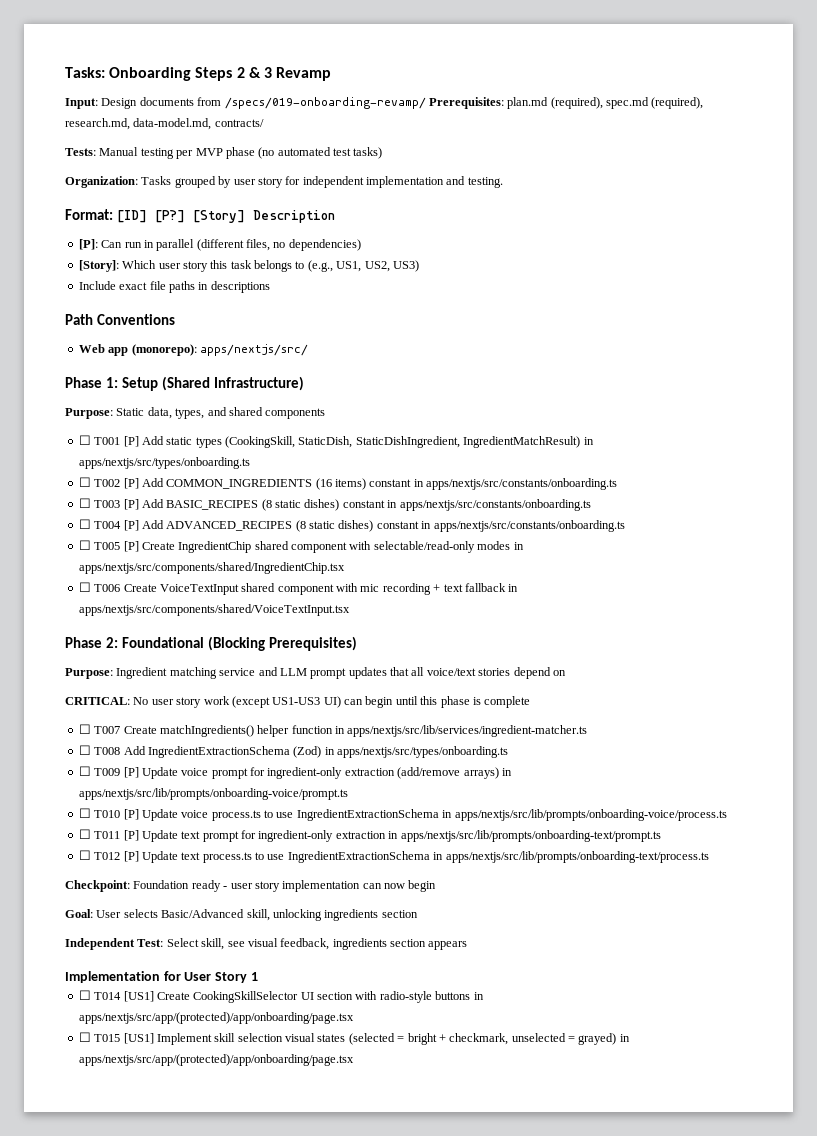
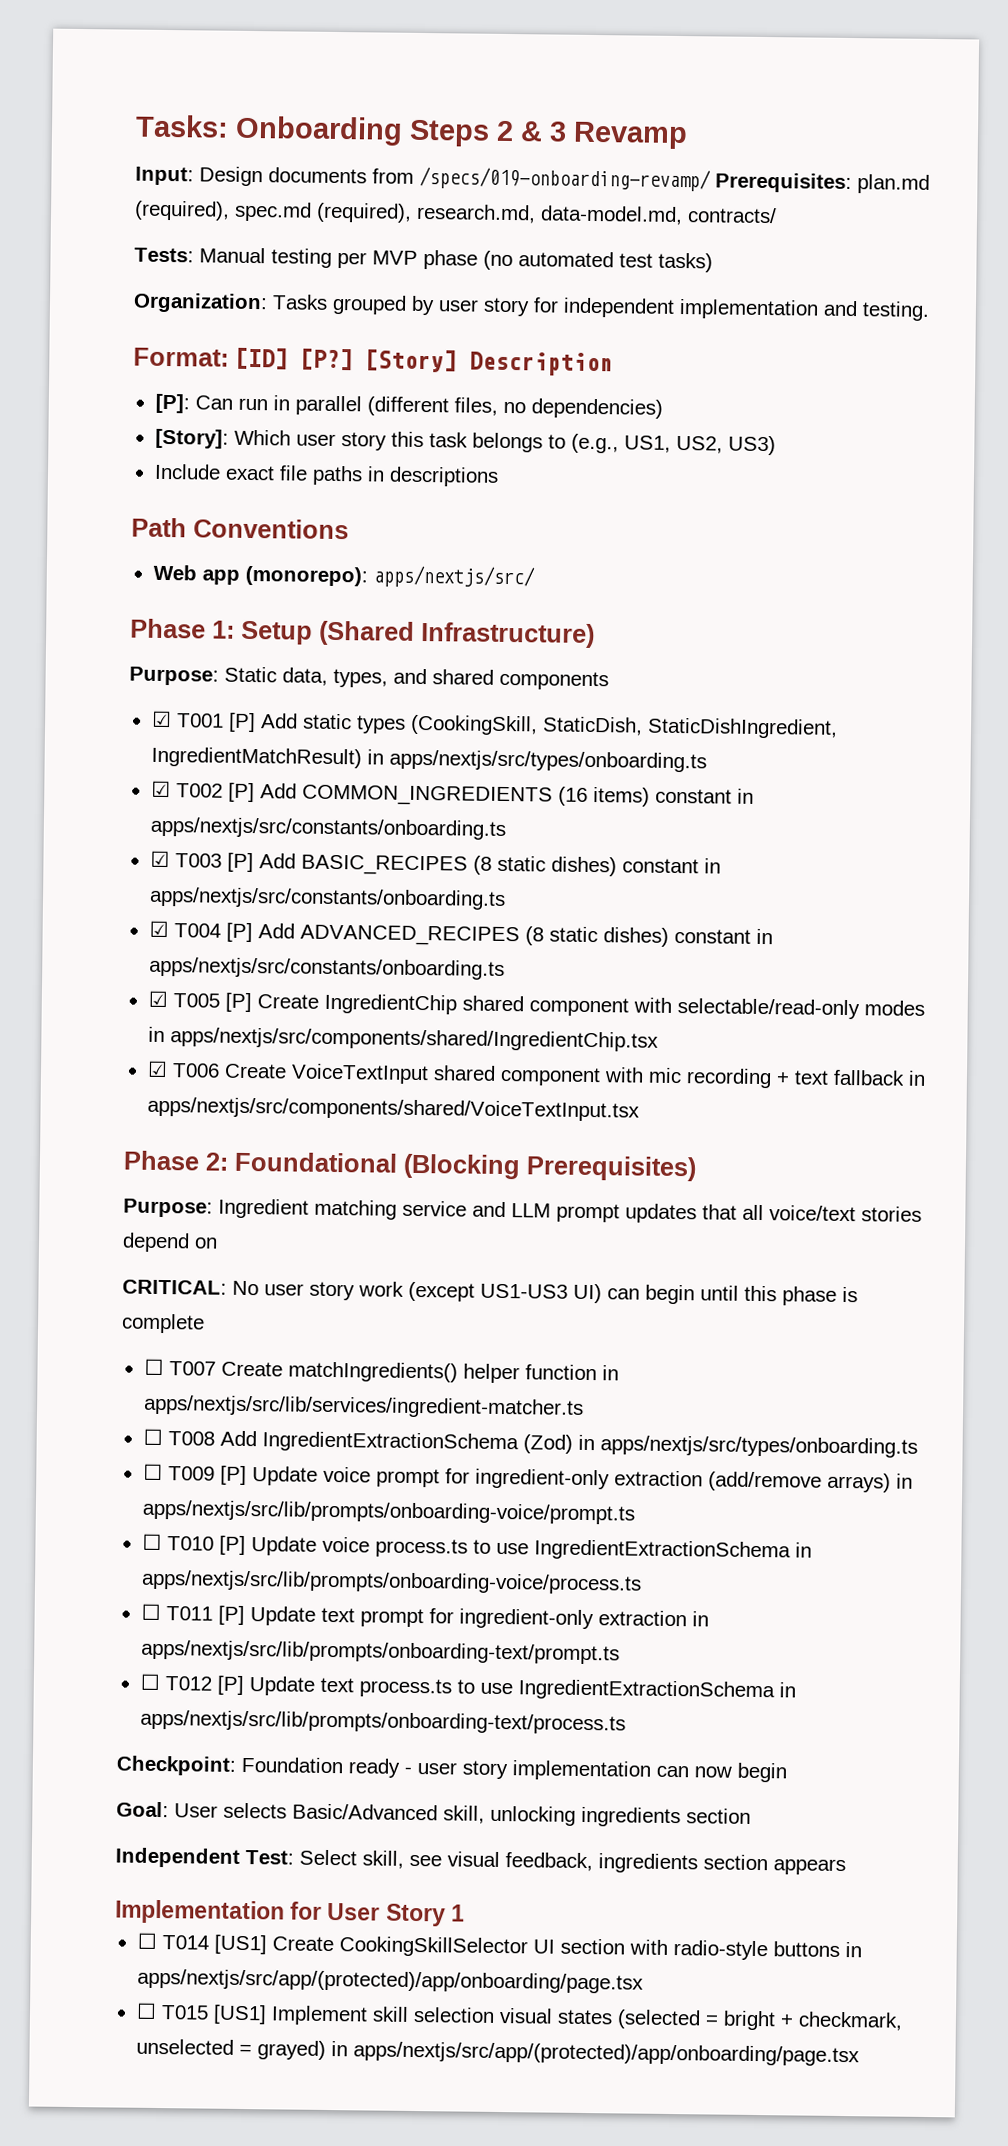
- ☐ T001 [P] Add static types (CookingSkill, StaticDish, StaticDishIngredient, IngredientMatchResult) in apps/nextjs/src/types/onboarding.ts
+ ☑ T001 [P] Add static types (CookingSkill, StaticDish, StaticDishIngredient, IngredientMatchResult) in apps/nextjs/src/types/onboarding.ts
- ☐ T002 [P] Add COMMON_INGREDIENTS (16 items) constant in apps/nextjs/src/constants/onboarding.ts
+ ☑ T002 [P] Add COMMON_INGREDIENTS (16 items) constant in apps/nextjs/src/constants/onboarding.ts
- ☐ T003 [P] Add BASIC_RECIPES (8 static dishes) constant in apps/nextjs/src/constants/onboarding.ts
+ ☑ T003 [P] Add BASIC_RECIPES (8 static dishes) constant in apps/nextjs/src/constants/onboarding.ts
- ☐ T004 [P] Add ADVANCED_RECIPES (8 static dishes) constant in apps/nextjs/src/constants/onboarding.ts
+ ☑ T004 [P] Add ADVANCED_RECIPES (8 static dishes) constant in apps/nextjs/src/constants/onboarding.ts
- ☐ T005 [P] Create IngredientChip shared component with selectable/read-only modes in apps/nextjs/src/components/shared/IngredientChip.tsx
+ ☑ T005 [P] Create IngredientChip shared component with selectable/read-only modes in apps/nextjs/src/components/shared/IngredientChip.tsx
- ☐ T006 Create VoiceTextInput shared component with mic recording + text fallback in apps/nextjs/src/components/shared/VoiceTextInput.tsx
+ ☑ T006 Create VoiceTextInput shared component with mic recording + text fallback in apps/nextjs/src/components/shared/VoiceTextInput.tsx

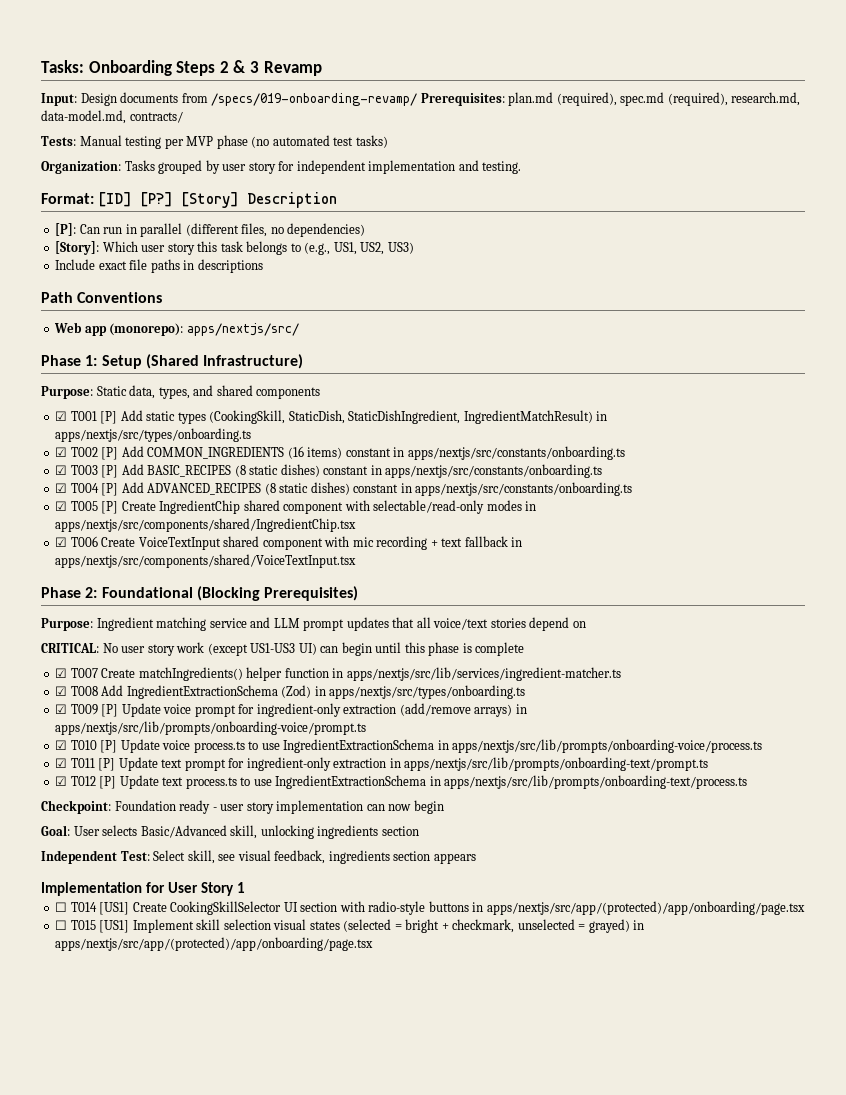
- ☐ T007 Create matchIngredients() helper function in apps/nextjs/src/lib/services/ingredient-matcher.ts
+ ☑ T007 Create matchIngredients() helper function in apps/nextjs/src/lib/services/ingredient-matcher.ts
- ☐ T008 Add IngredientExtractionSchema (Zod) in apps/nextjs/src/types/onboarding.ts
+ ☑ T008 Add IngredientExtractionSchema (Zod) in apps/nextjs/src/types/onboarding.ts
- ☐ T009 [P] Update voice prompt for ingredient-only extraction (add/remove arrays) in apps/nextjs/src/lib/prompts/onboarding-voice/prompt.ts
+ ☑ T009 [P] Update voice prompt for ingredient-only extraction (add/remove arrays) in apps/nextjs/src/lib/prompts/onboarding-voice/prompt.ts
- ☐ T010 [P] Update voice process.ts to use IngredientExtractionSchema in apps/nextjs/src/lib/prompts/onboarding-voice/process.ts
+ ☑ T010 [P] Update voice process.ts to use IngredientExtractionSchema in apps/nextjs/src/lib/prompts/onboarding-voice/process.ts
- ☐ T011 [P] Update text prompt for ingredient-only extraction in apps/nextjs/src/lib/prompts/onboarding-text/prompt.ts
+ ☑ T011 [P] Update text prompt for ingredient-only extraction in apps/nextjs/src/lib/prompts/onboarding-text/prompt.ts
- ☐ T012 [P] Update text process.ts to use IngredientExtractionSchema in apps/nextjs/src/lib/prompts/onboarding-text/process.ts
+ ☑ T012 [P] Update text process.ts to use IngredientExtractionSchema in apps/nextjs/src/lib/prompts/onboarding-text/process.ts

